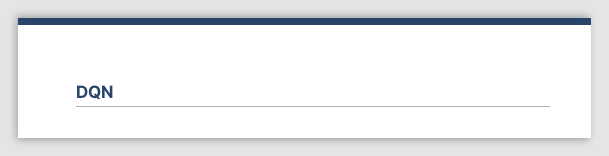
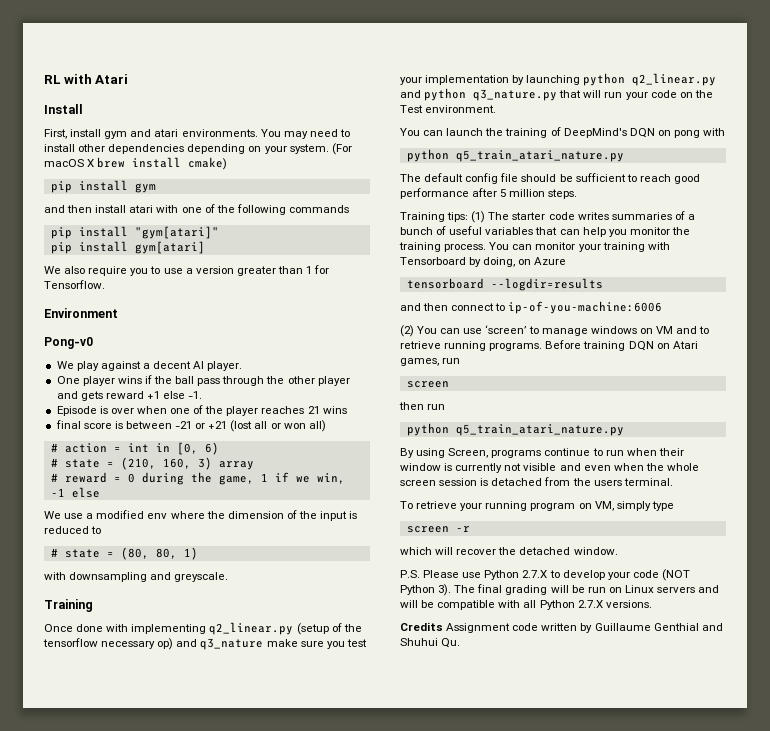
- DQN
+ RL with Atari
+ Install
+ First, install gym and atari environments. You may need to install other dependencies depending on your system. (For macOS X brew install cmake)
+ pip install gym
+ and then install atari with one of the following commands
+ pip install "gym[atari]"
+ pip install gym[atari]
+ We also require you to use a version greater than 1 for Tensorflow.
+ Environment
+ Pong-v0
+ We play against a decent AI player.
+ One player wins if the ball pass through the other player and gets reward +1 else -1.
+ Episode is over when one of the player reaches 21 wins
+ final score is between -21 or +21 (lost all or won all)
+ # action = int in [0, 6)
+ # state = (210, 160, 3) array
+ # reward = 0 during the game, 1 if we win, -1 else
+ We use a modified env where the dimension of the input is reduced to
+ # state = (80, 80, 1)
+ with downsampling and greyscale.
+ Training
+ Once done with implementing q2_linear.py (setup of the tensorflow necessary op) and q3_nature make sure you test your implementation by launching python q2_linear.py and python q3_nature.py that will run your code on the Test environment.
+ You can launch the training of DeepMind's DQN on pong with
+ python q5_train_atari_nature.py
+ The default config file should be sufficient to reach good performance after 5 million steps.
+ Training tips: (1) The starter code writes summaries of a bunch of useful variables that can help you monitor the training process. You can monitor your training with Tensorboard by doing, on Azure
+ tensorboard --logdir=results
+ and then connect to ip-of-you-machine:6006
+ (2) You can use ‘screen’ to manage windows on VM and to retrieve running programs. Before training DQN on Atari games, run
+ screen
+ then run
+ python q5_train_atari_nature.py
+ By using Screen, programs continue to run when their window is currently not visible and even when the whole screen session is detached from the users terminal.
+ To retrieve your running program on VM, simply type
+ screen -r
+ which will recover the detached window.
+ P.S. Please use Python 2.7.X to develop your code (NOT Python 3). The final grading will be run on Linux servers and will be compatible with all Python 2.7.X versions.
+ Credits Assignment code written by Guillaume Genthial and Shuhui Qu.

